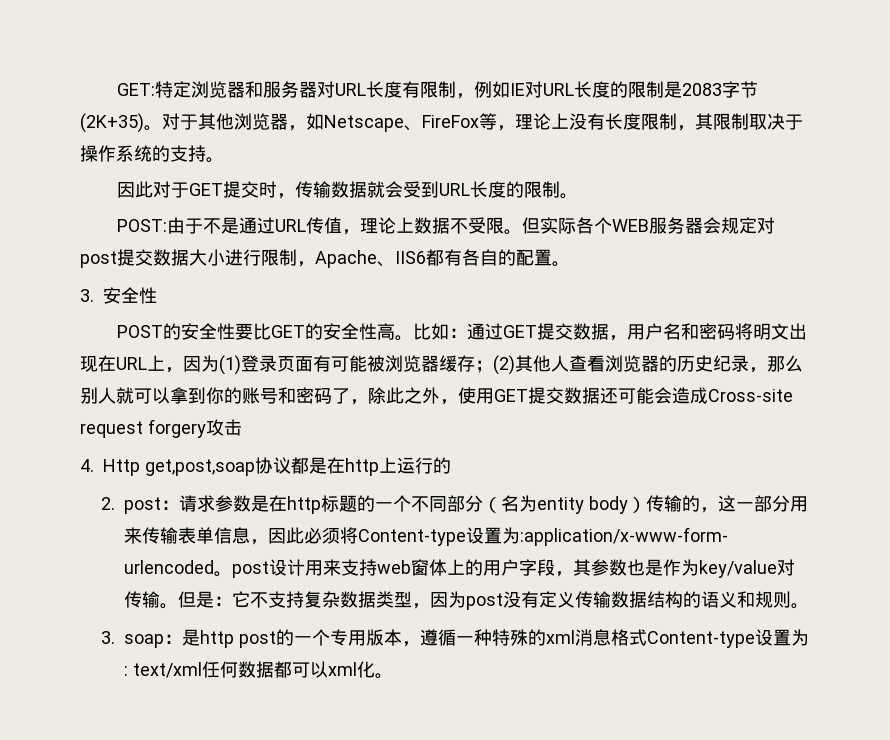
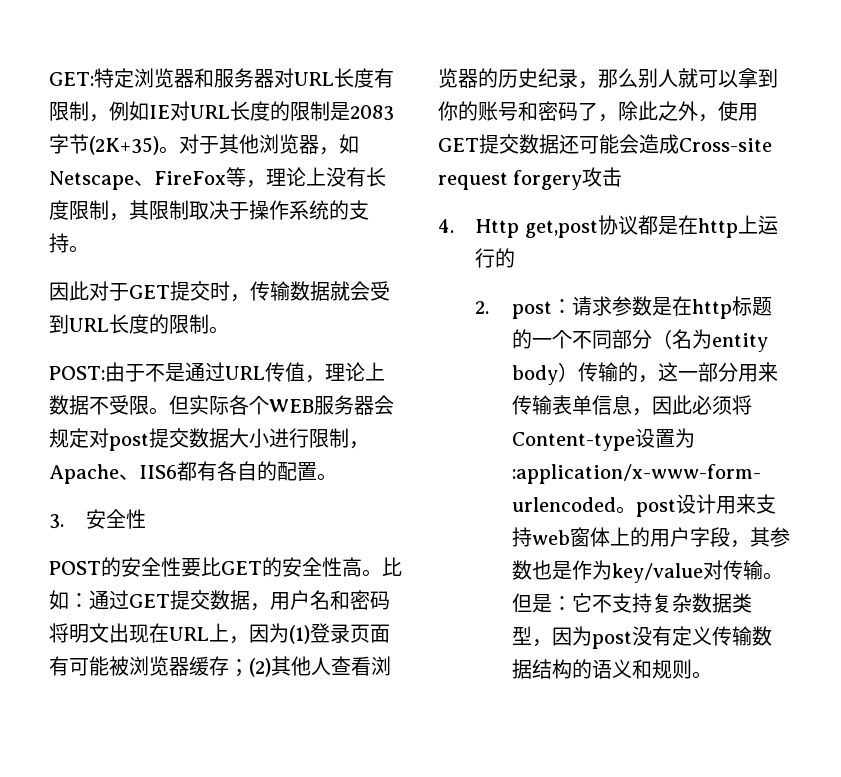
- 4. Http get,post,soap协议都是在http上运行的
+ 4. Http get,post协议都是在http上运行的
- 3. soap：是http post的一个专用版本，遵循一种特殊的xml消息格式Content-type设置为: text/xml任何数据都可以xml化。

